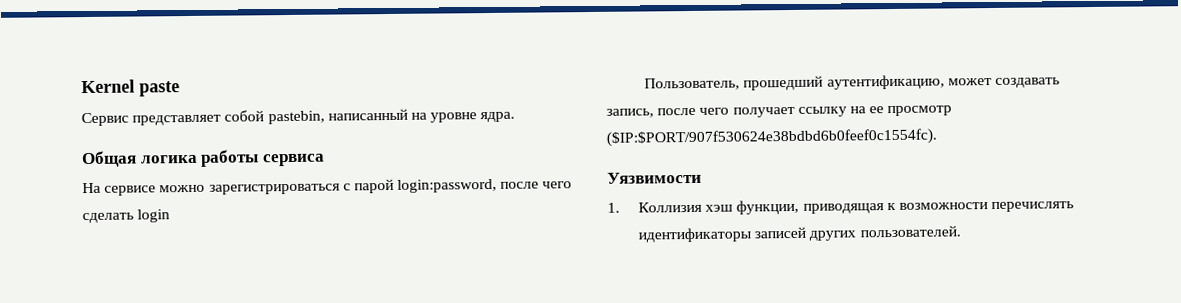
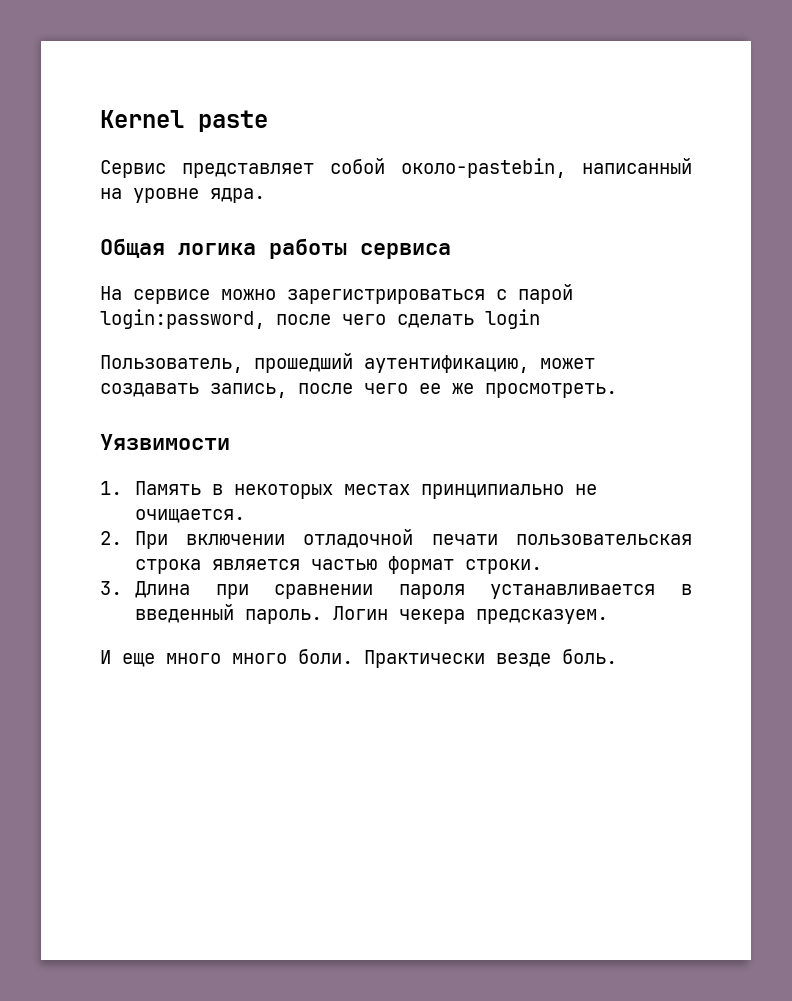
- Сервис представляет собой pastebin, написанный на уровне ядра.
+ Сервис представляет собой около-pastebin, написанный на уровне ядра.
- Пользователь, прошедший аутентификацию, может создавать запись, после чего получает ссылку на ее просмотр ($IP:$PORT/907f530624e38bdbd6b0feef0c1554fc).
+ Пользователь, прошедший аутентификацию, может создавать запись, после чего ее же просмотреть.
  Уязвимости
- 1. Коллизия хэш функции, приводящая к возможности перечислять идентификаторы записей других пользователей.
+ 1. Память в некоторых местах принципиально не очищается.
+ 2. При включении отладочной печати пользовательская строка является частью формат строки.
+ 3. Длина при сравнении пароля устанавливается в введенный пароль. Логин чекера предсказуем.
+ И еще много много боли. Практически везде боль.

